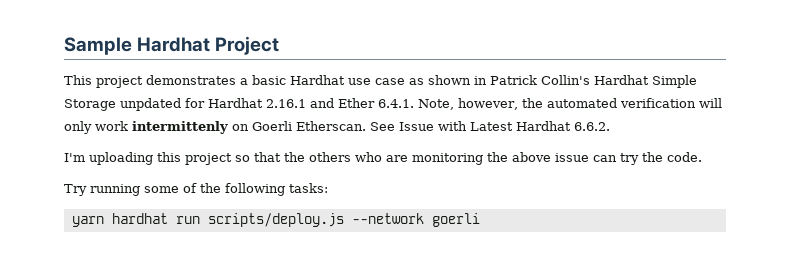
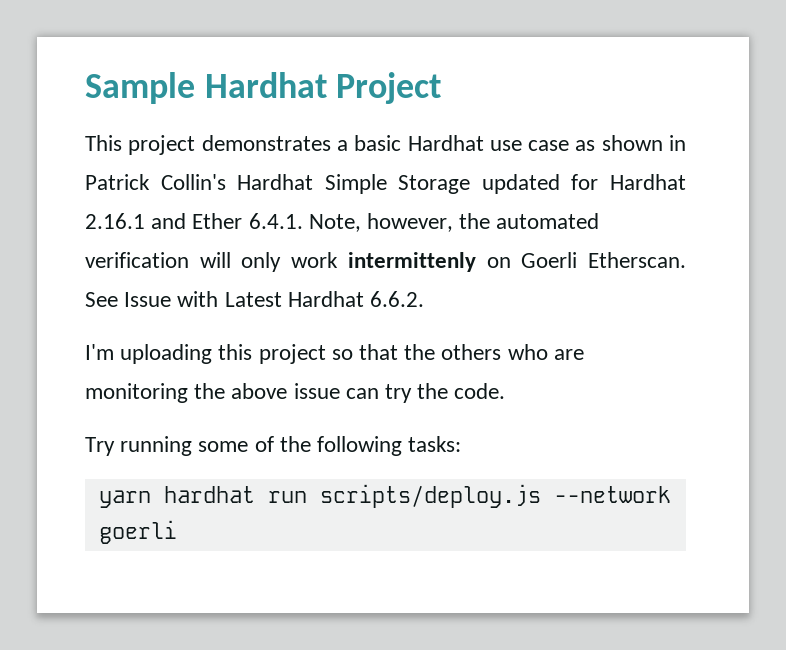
- This project demonstrates a basic Hardhat use case as shown in Patrick Collin's Hardhat Simple Storage unpdated for Hardhat 2.16.1 and Ether 6.4.1. Note, however, the automated verification will only work intermittenly on Goerli Etherscan.
+ This project demonstrates a basic Hardhat use case as shown in Patrick Collin's Hardhat Simple Storage updated for Hardhat 2.16.1 and Ether 6.4.1. Note, however, the automated verification will only work intermittenly on Goerli Etherscan.

